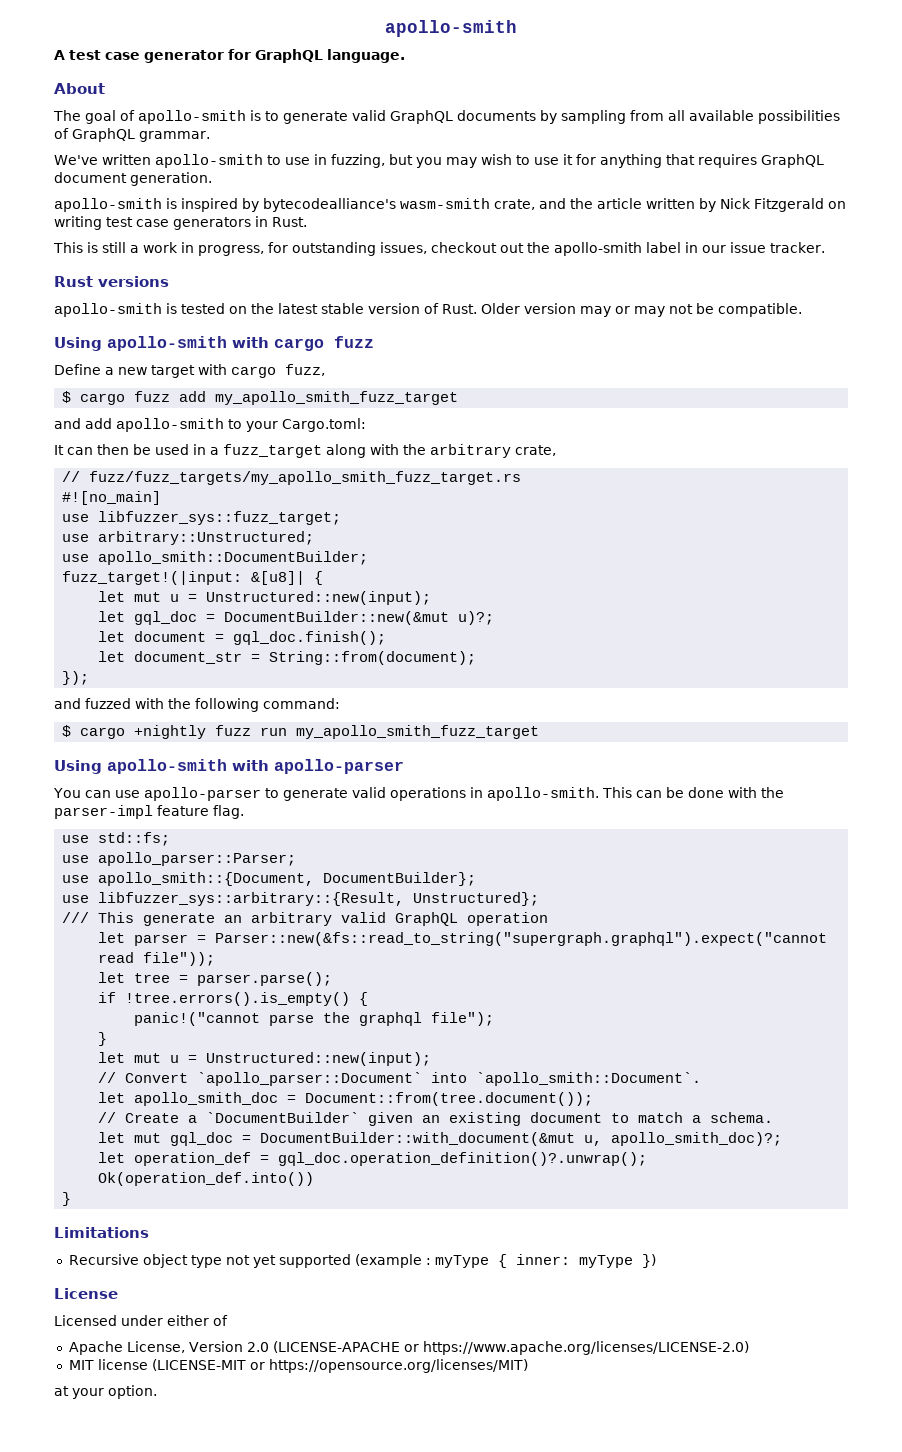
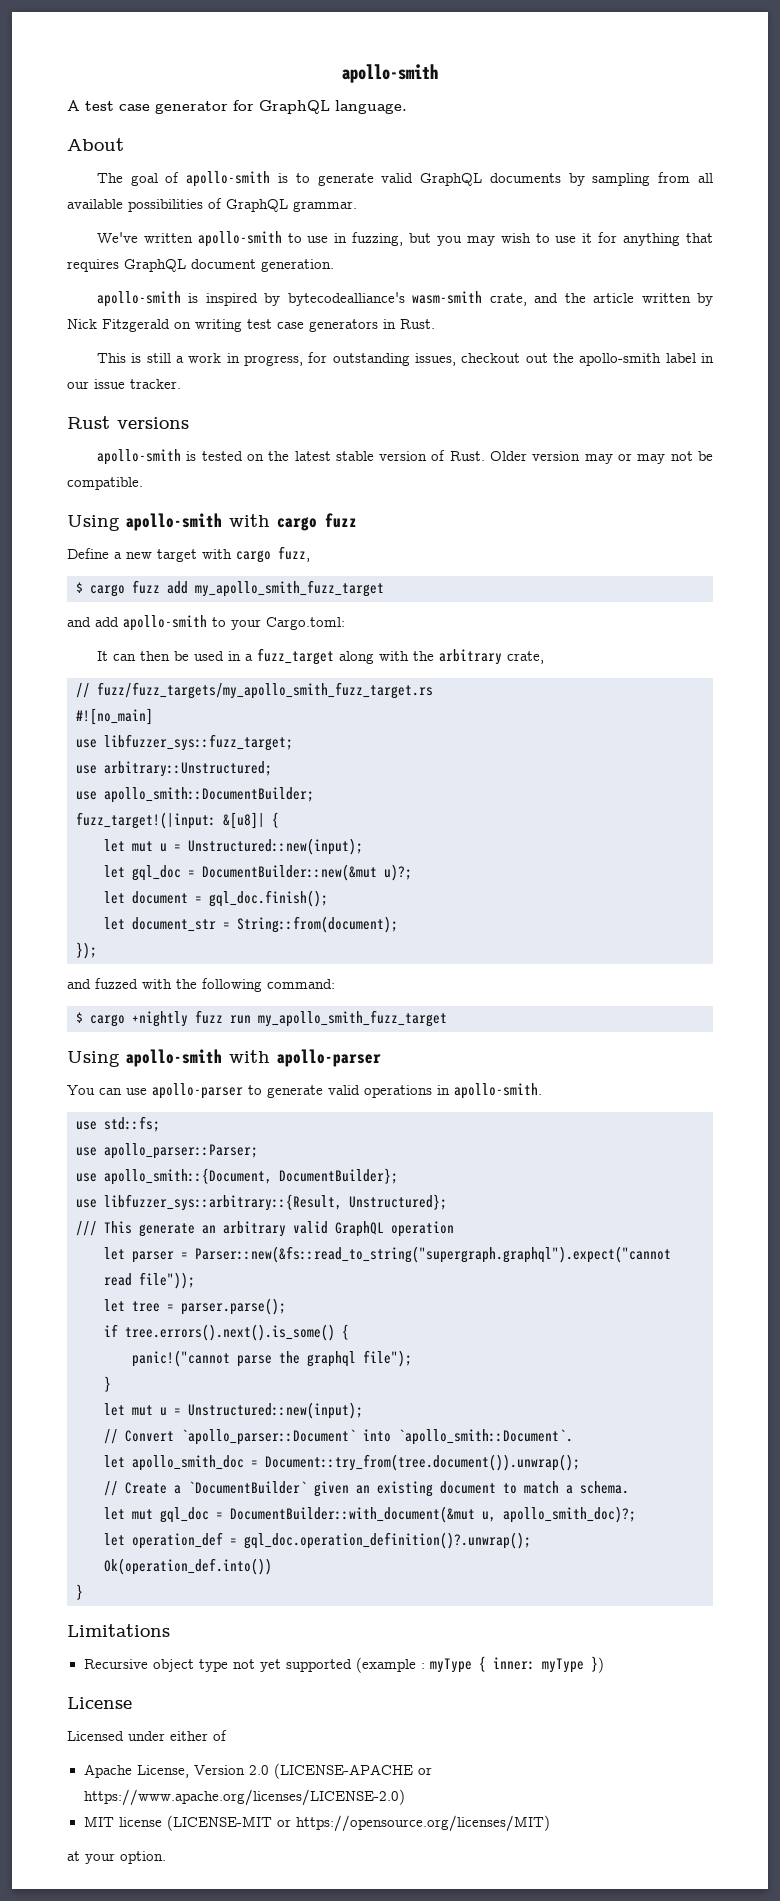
- This can be done with the parser-impl feature flag.
- if !tree.errors().is_empty() {
+ if tree.errors().next().is_some() {
- let apollo_smith_doc = Document::from(tree.document());
+ let apollo_smith_doc = Document::try_from(tree.document()).unwrap();

